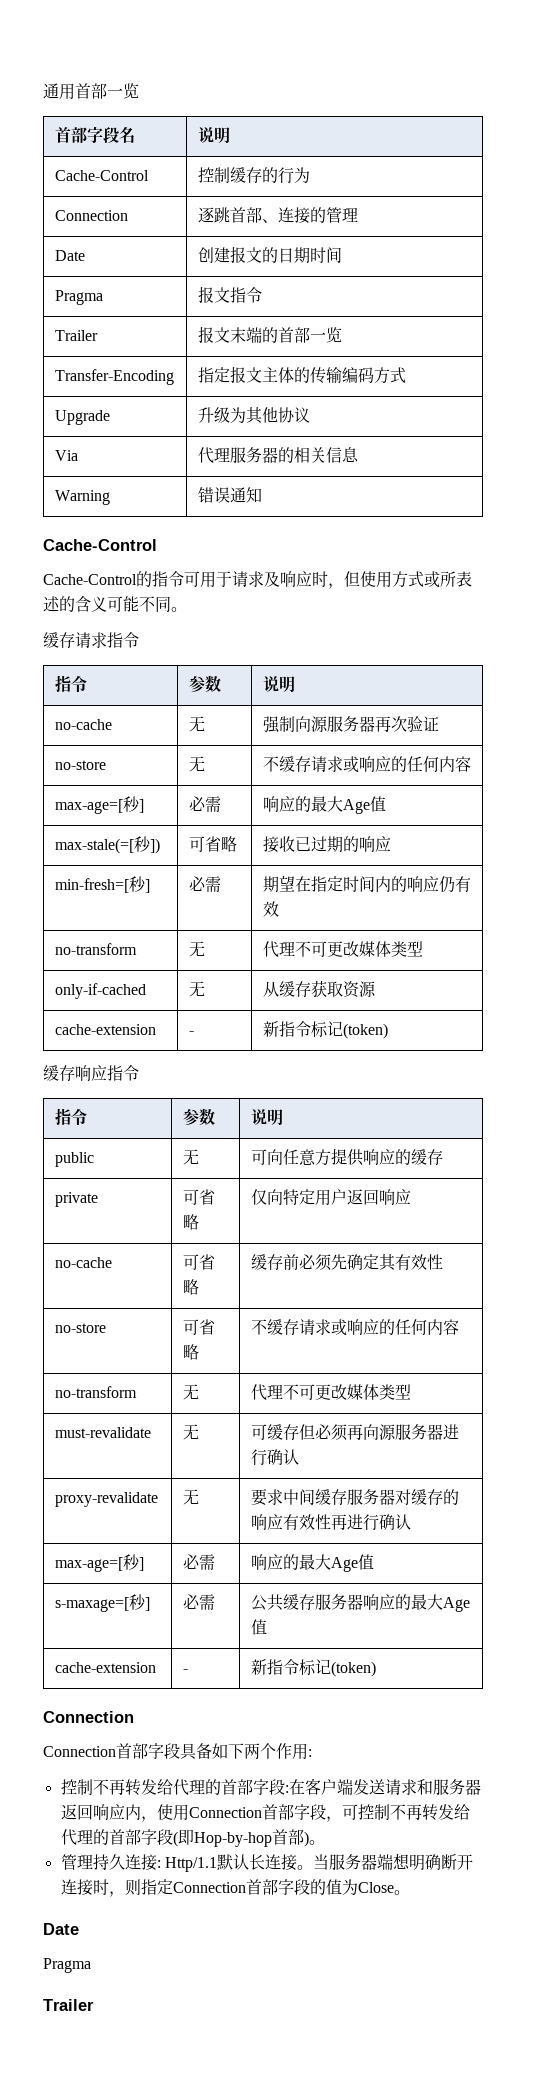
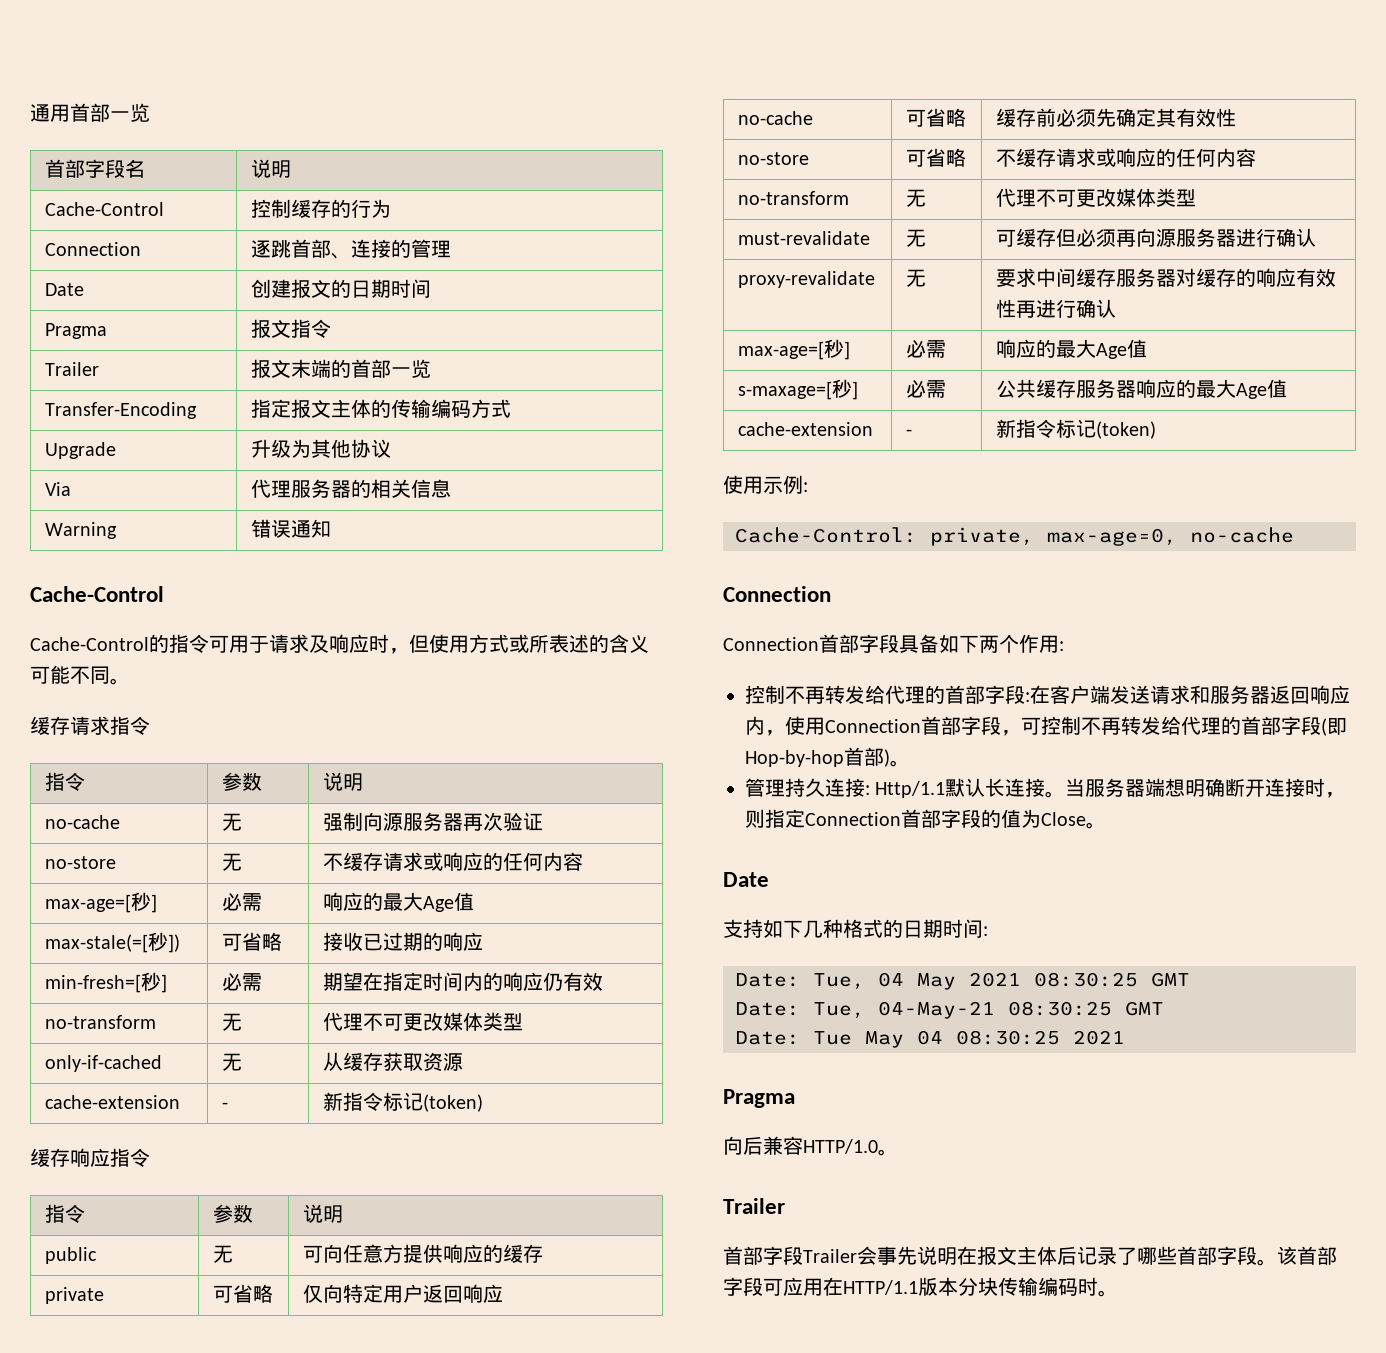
+ 使用示例:
+ Cache-Control: private, max-age=0, no-cache
  当服务器端想明确断开连接时，则指定Connection首部字段的值为Close。
  Date
+ 支持如下几种格式的日期时间:
+ Date: Tue, 04 May 2021 08:30:25 GMT
+ Date: Tue, 04-May-21 08:30:25 GMT
+ Date: Tue May 04 08:30:25 2021
  Pragma
+ 向后兼容HTTP/1.0。
  Trailer
+ 首部字段Trailer会事先说明在报文主体后记录了哪些首部字段。该首部字段可应用在HTTP/1.1版本分块传输编码时。

